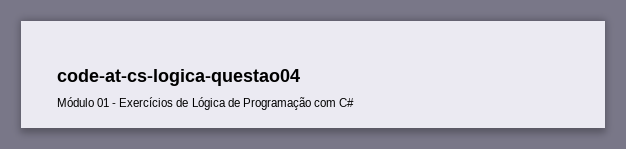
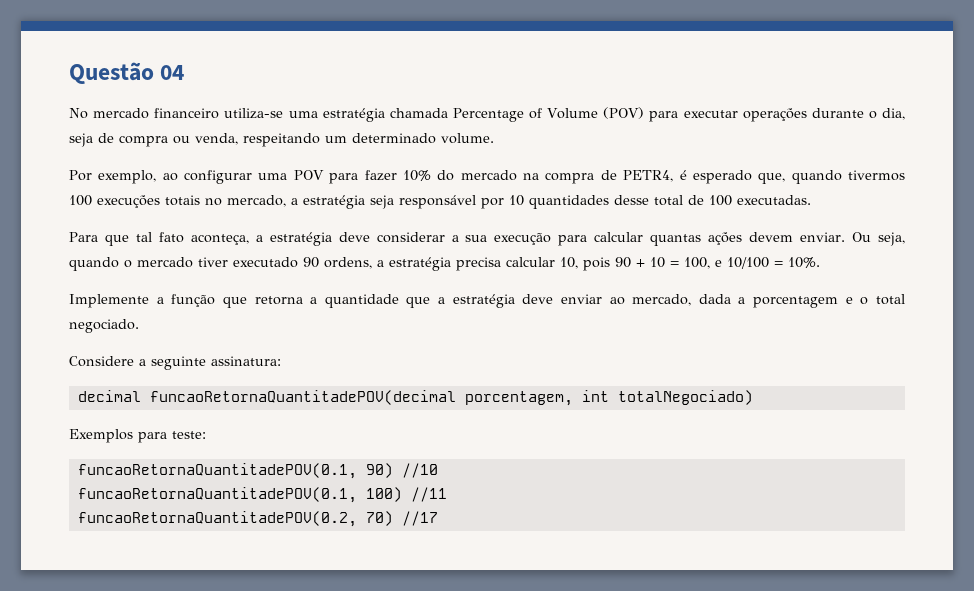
- code-at-cs-logica-questao04
- Módulo 01 - Exercícios de Lógica de Programação com C#
+ Questão 04
+ No mercado financeiro utiliza-se uma estratégia chamada Percentage of Volume (POV) para executar operações durante o dia, seja de compra ou venda, respeitando um determinado volume.
+ Por exemplo, ao configurar uma POV para fazer 10% do mercado na compra de PETR4, é esperado que, quando tivermos 100 execuções totais no mercado, a estratégia seja responsável por 10 quantidades desse total de 100 executadas.
+ Para que tal fato aconteça, a estratégia deve considerar a sua execução para calcular quantas ações devem enviar. Ou seja, quando o mercado tiver executado 90 ordens, a estratégia precisa calcular 10, pois 90 + 10 = 100, e 10/100 = 10%.
+ Implemente a função que retorna a quantidade que a estratégia deve enviar ao mercado, dada a porcentagem e o total negociado.
+ Considere a seguinte assinatura:
+ decimal funcaoRetornaQuantitadePOV(decimal porcentagem, int totalNegociado)
+ Exemplos para teste:
+ funcaoRetornaQuantitadePOV(0.1, 90) //10
+ funcaoRetornaQuantitadePOV(0.1, 100) //11
+ funcaoRetornaQuantitadePOV(0.2, 70) //17

